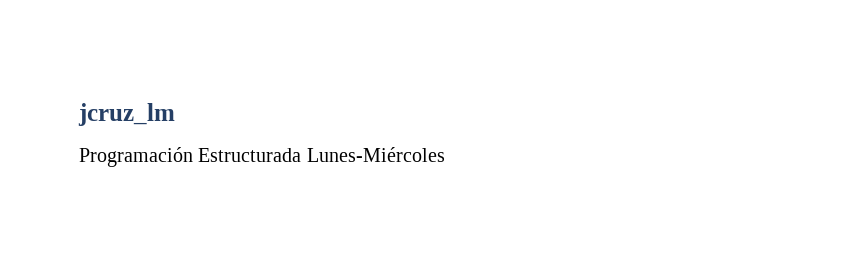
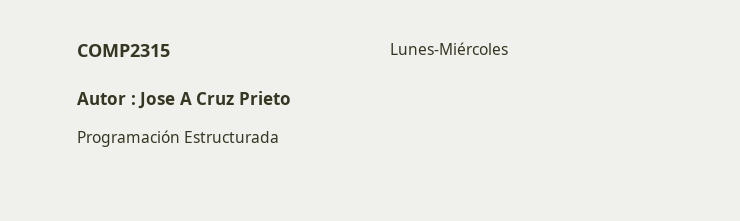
- jcruz_lm
+ COMP2315
+ Autor : Jose A Cruz Prieto

